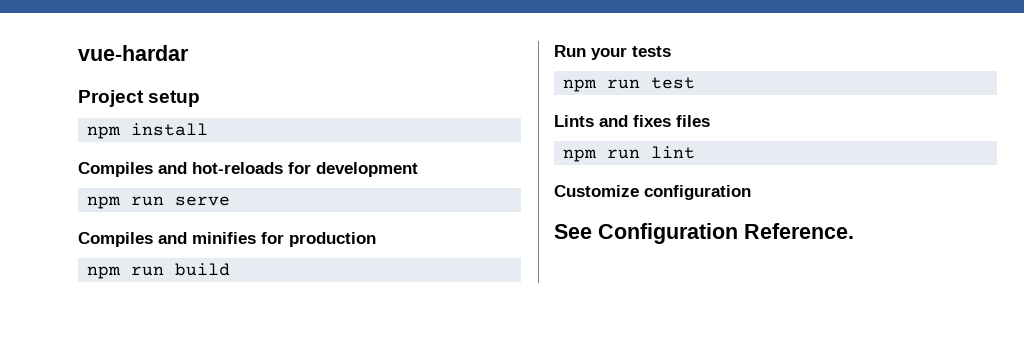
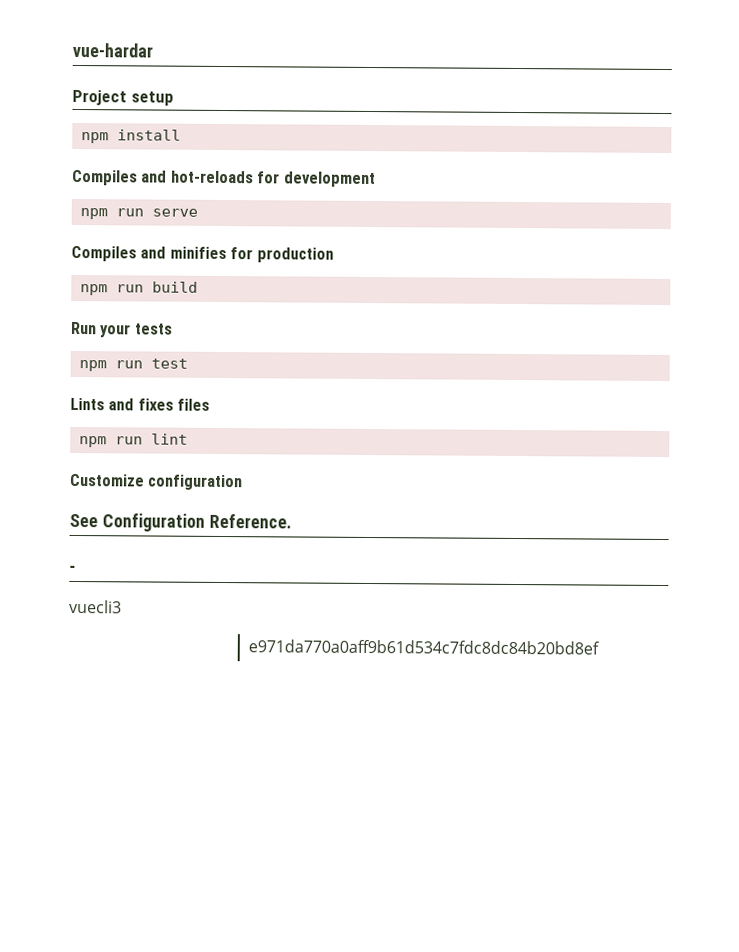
+ -
+ vuecli3
+ e971da770a0aff9b61d534c7fdc8dc84b20bd8ef

